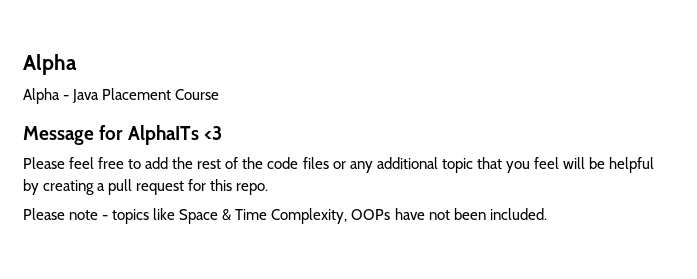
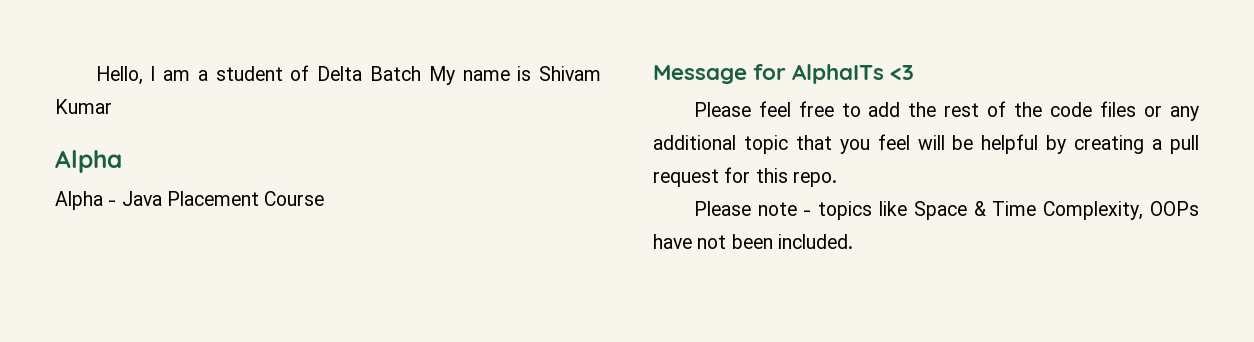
+ Hello, I am a student of Delta Batch My name is Shivam Kumar

